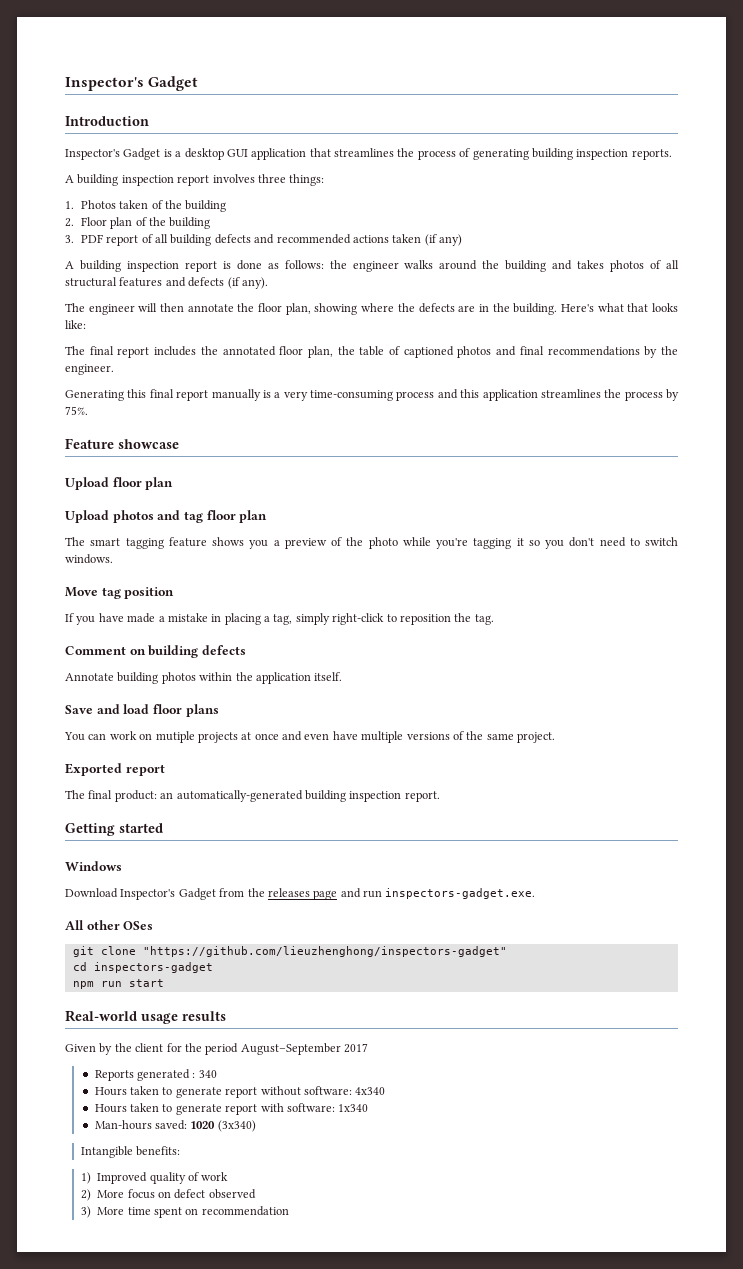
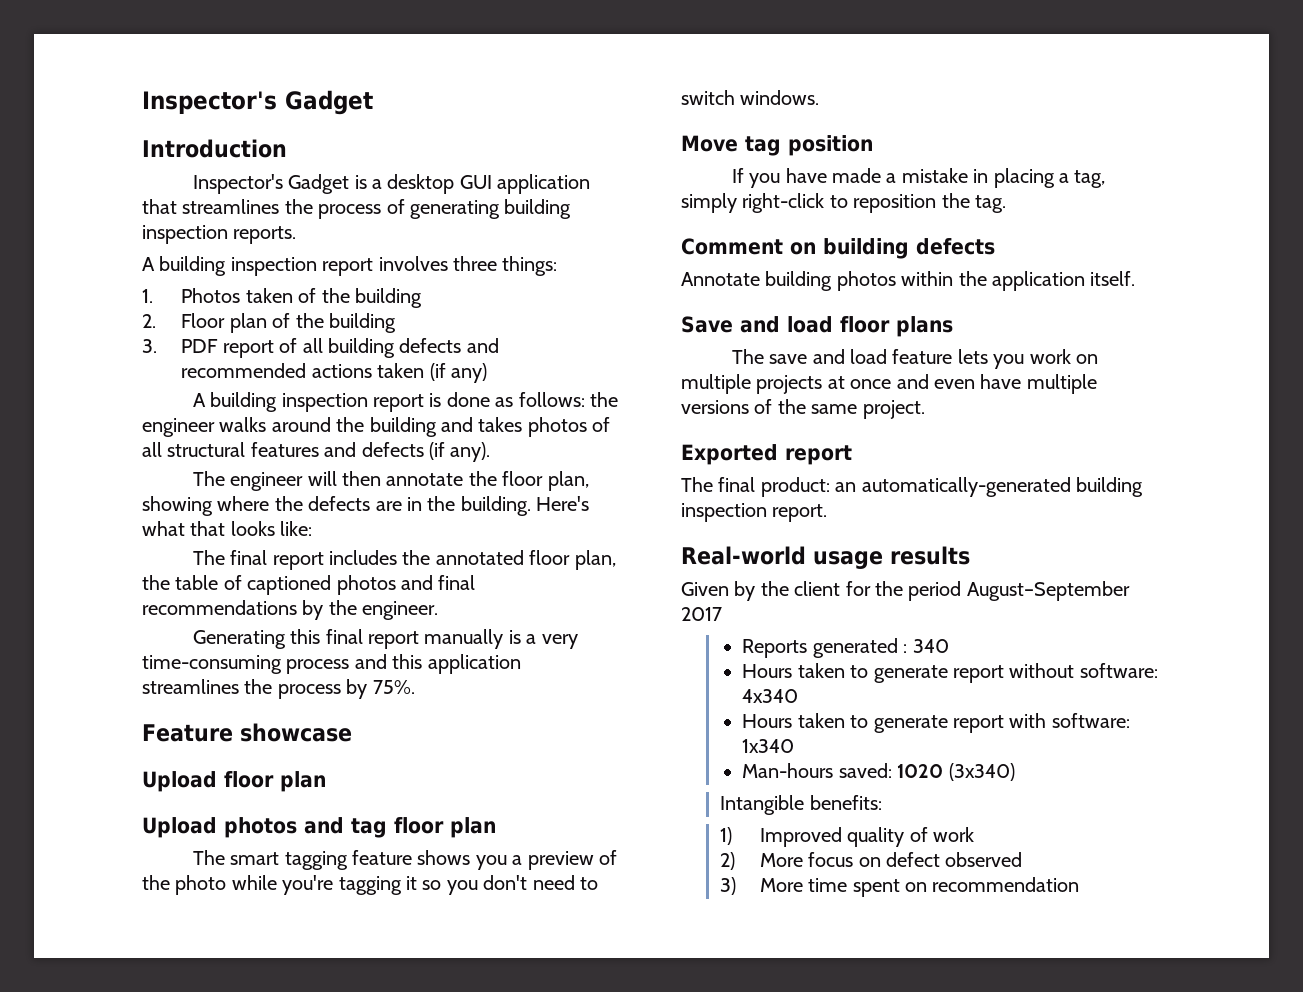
- You can work on mutiple projects at once and even have multiple versions of the same project.
+ The save and load feature lets you work on multiple projects at once and even have multiple versions of the same project.
- Getting started
- Windows
- Download Inspector's Gadget from the releases page and run inspectors-gadget.exe.
- All other OSes
- git clone "https://github.com/lieuzhenghong/inspectors-gadget"
- cd inspectors-gadget
- npm run start

